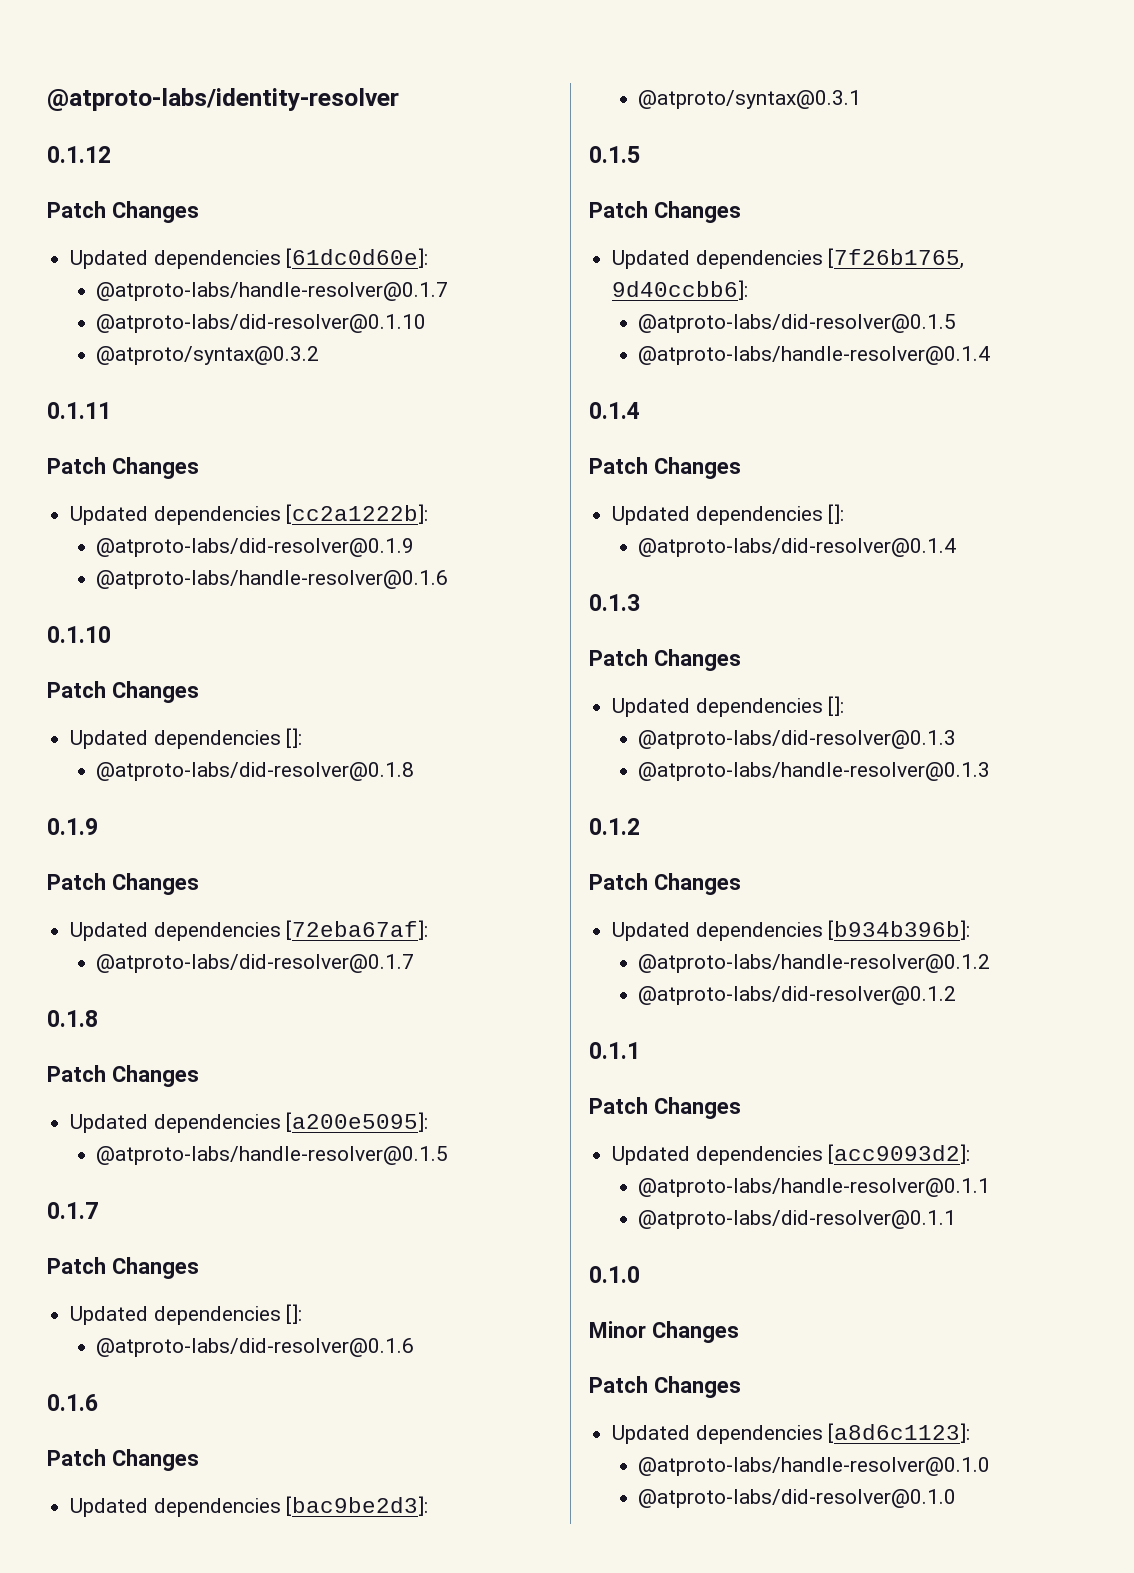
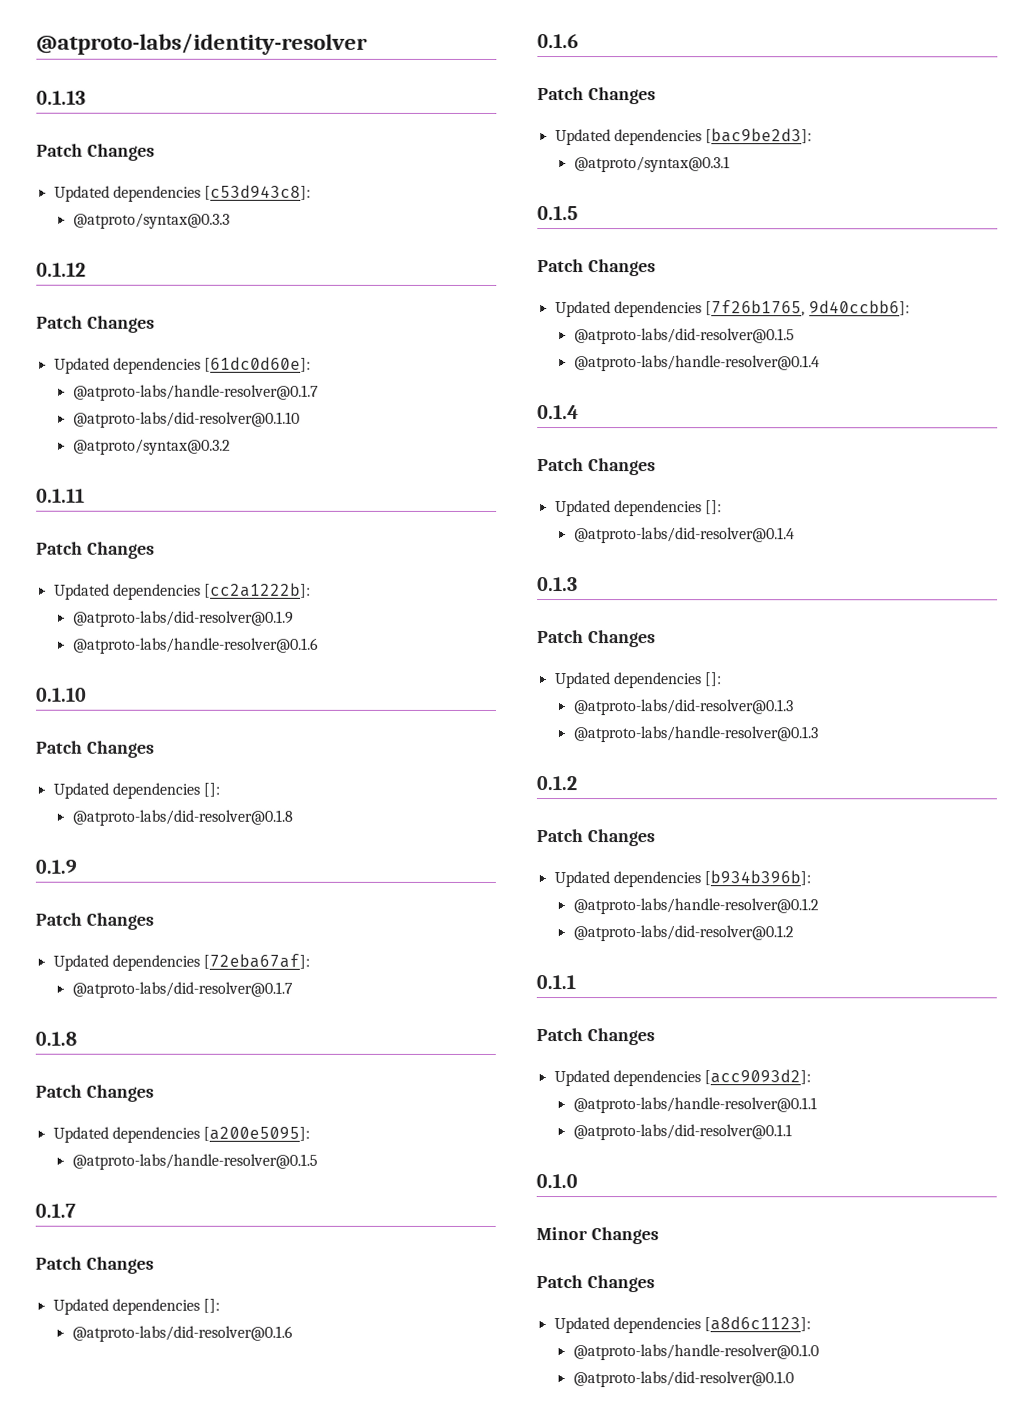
+ 0.1.13
+ Patch Changes
+ Updated dependencies [c53d943c8]:
+ @atproto/syntax@0.3.3

